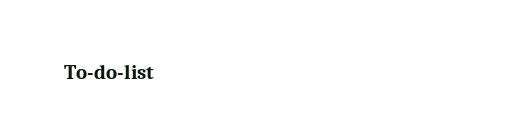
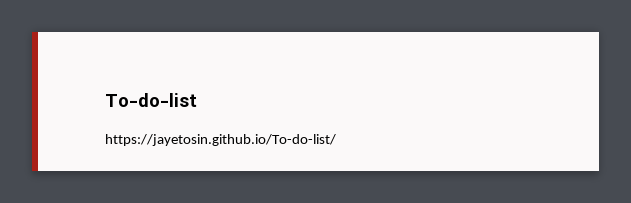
+ https://jayetosin.github.io/To-do-list/

